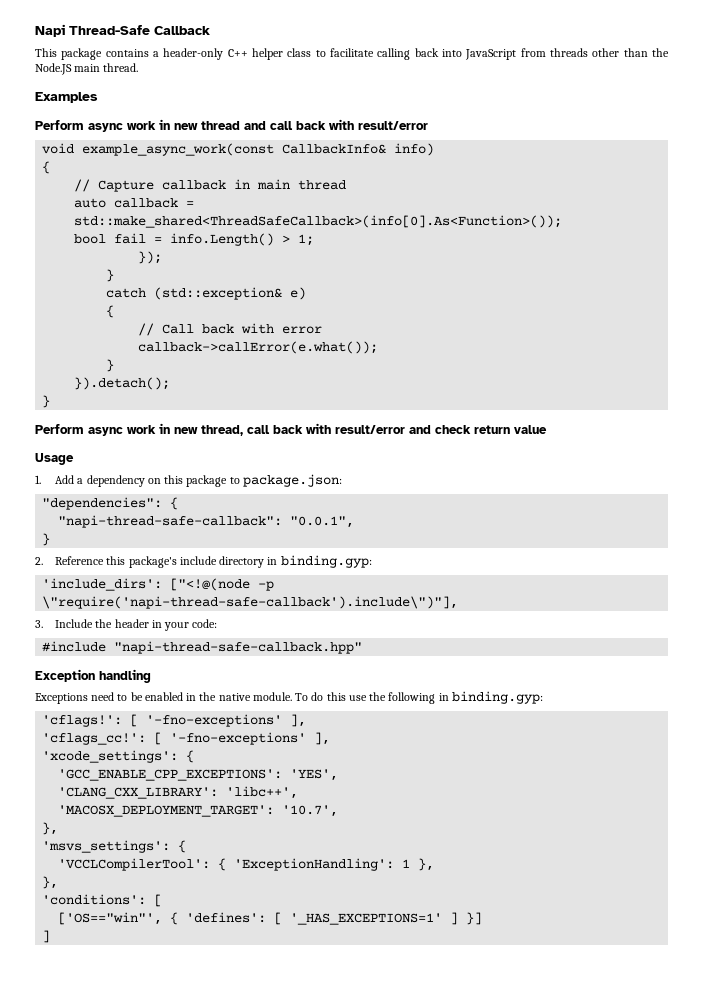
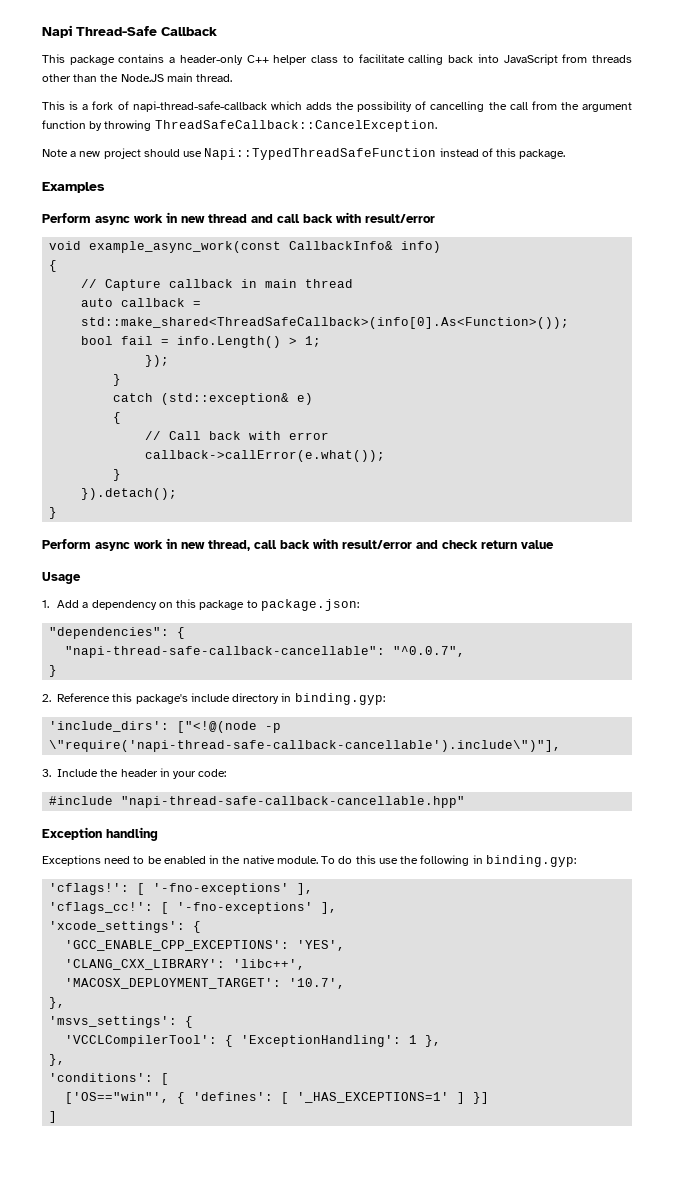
+ This is a fork of napi-thread-safe-callback which adds the possibility of cancelling the call from the argument function by throwing ThreadSafeCallback::CancelException.
+ Note a new project should use Napi::TypedThreadSafeFunction instead of this package.
- "napi-thread-safe-callback": "0.0.1",
+ "napi-thread-safe-callback-cancellable": "^0.0.7",
- 'include_dirs': ["<!@(node -p \"require('napi-thread-safe-callback').include\")"],
+ 'include_dirs': ["<!@(node -p \"require('napi-thread-safe-callback-cancellable').include\")"],
- #include "napi-thread-safe-callback.hpp"
+ #include "napi-thread-safe-callback-cancellable.hpp"

